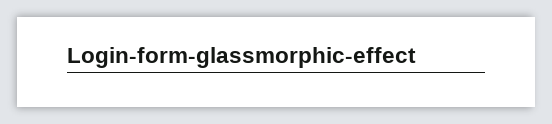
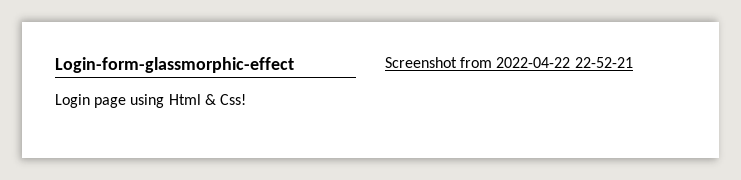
+ Login page using Html & Css!
+ Screenshot from 2022-04-22 22-52-21

